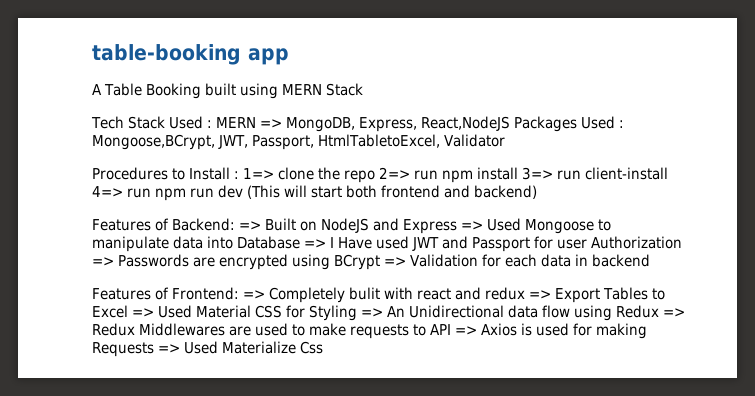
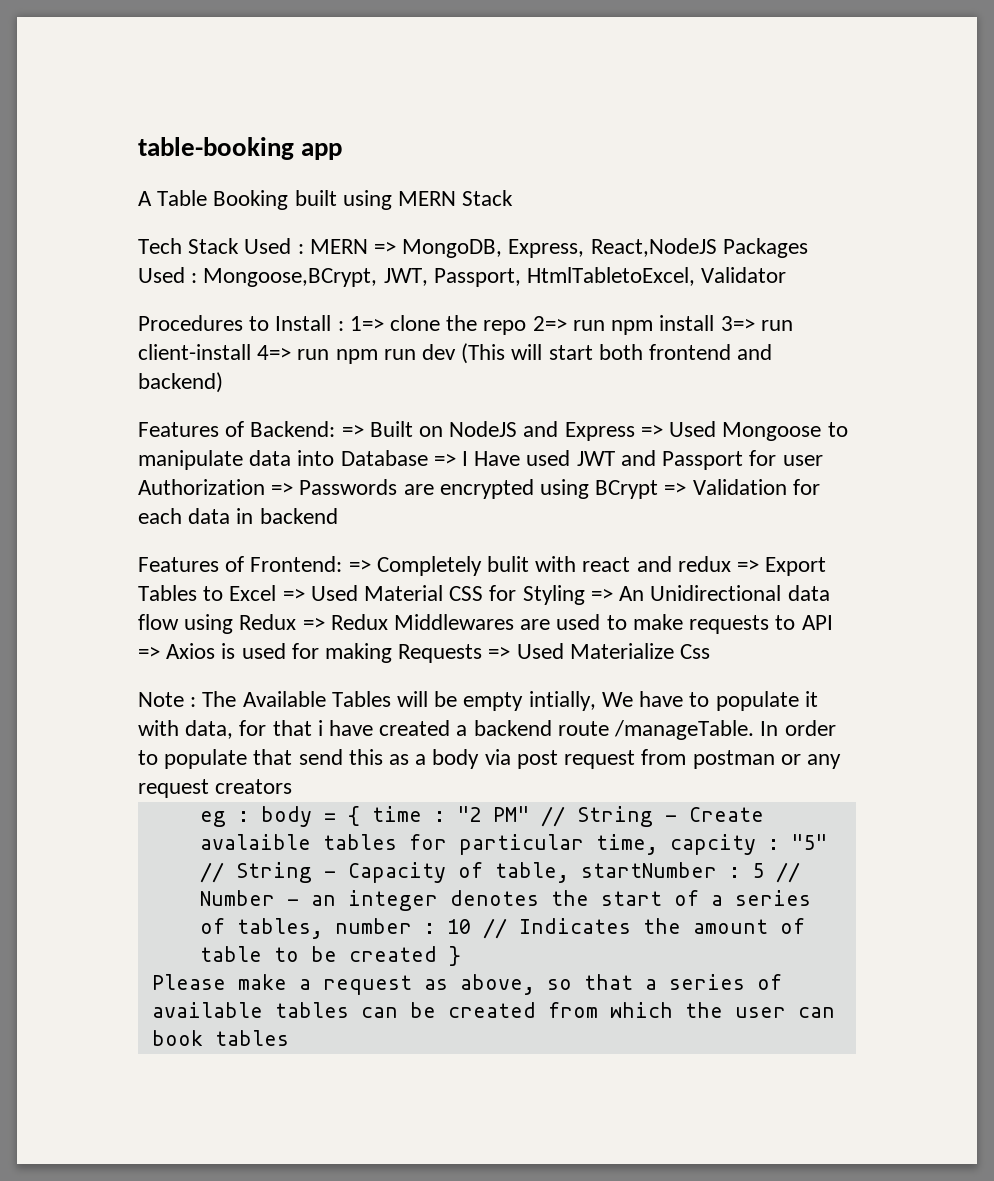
+ Note : The Available Tables will be empty intially, We have to populate it with data, for that i have created a backend route /manageTable. In order to populate that send this as a body via post request from postman or any request creators
+ eg : body = { time : "2 PM" // String - Create avalaible tables for particular time, capcity : "5" // String - Capacity of table, startNumber : 5 // Number - an integer denotes the start of a series of tables, number : 10 // Indicates the amount of table to be created }
+ Please make a request as above, so that a series of available tables can be created from which the user can book tables

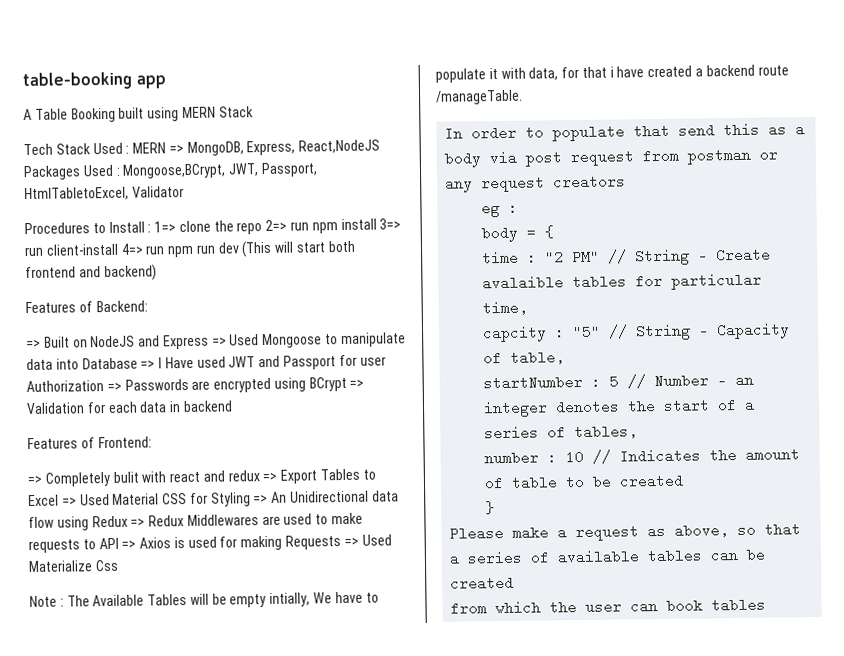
- Features of Backend: => Built on NodeJS and Express => Used Mongoose to manipulate data into Database => I Have used JWT and Passport for user Authorization => Passwords are encrypted using BCrypt => Validation for each data in backend
+ Features of Backend:
+ => Built on NodeJS and Express => Used Mongoose to manipulate data into Database => I Have used JWT and Passport for user Authorization => Passwords are encrypted using BCrypt => Validation for each data in backend
- Features of Frontend: => Completely bulit with react and redux => Export Tables to Excel => Used Material CSS for Styling => An Unidirectional data flow using Redux => Redux Middlewares are used to make requests to API => Axios is used for making Requests => Used Materialize Css
+ Features of Frontend:
+ => Completely bulit with react and redux => Export Tables to Excel => Used Material CSS for Styling => An Unidirectional data flow using Redux => Redux Middlewares are used to make requests to API => Axios is used for making Requests => Used Materialize Css
- Note : The Available Tables will be empty intially, We have to populate it with data, for that i have created a backend route /manageTable. In order to populate that send this as a body via post request from postman or any request creators
+ Note : The Available Tables will be empty intially, We have to populate it with data, for that i have created a backend route /manageTable.
+ In order to populate that send this as a body via post request from postman or any request creators
- eg : body = { time : "2 PM" // String - Create avalaible tables for particular time, capcity : "5" // String - Capacity of table, startNumber : 5 // Number - an integer denotes the start of a series of tables, number : 10 // Indicates the amount of table to be created }
+ eg :
+ body = {
+ time : "2 PM" // String - Create avalaible tables for particular time,
+ capcity : "5" // String - Capacity of table,
+ startNumber : 5 // Number - an integer denotes the start of a series of tables,
+ number : 10 // Indicates the amount of table to be created
+ }
- Please make a request as above, so that a series of available tables can be created from which the user can book tables
+ Please make a request as above, so that a series of available tables can be created
+ from which the user can book tables

